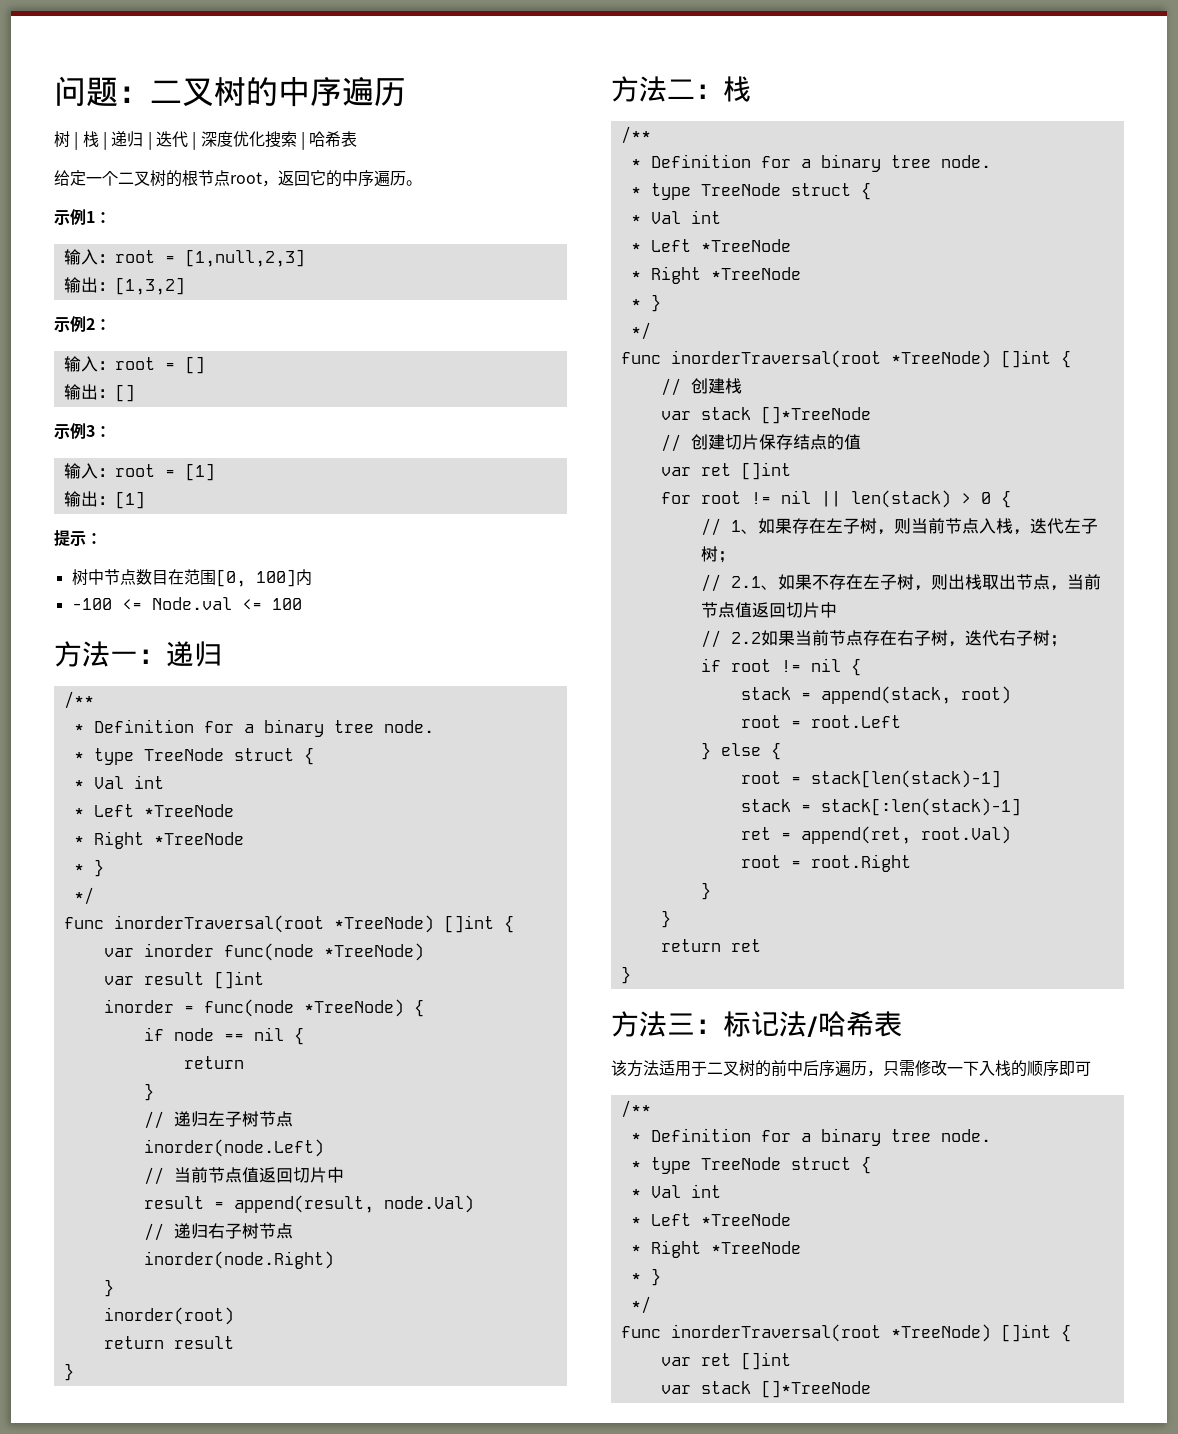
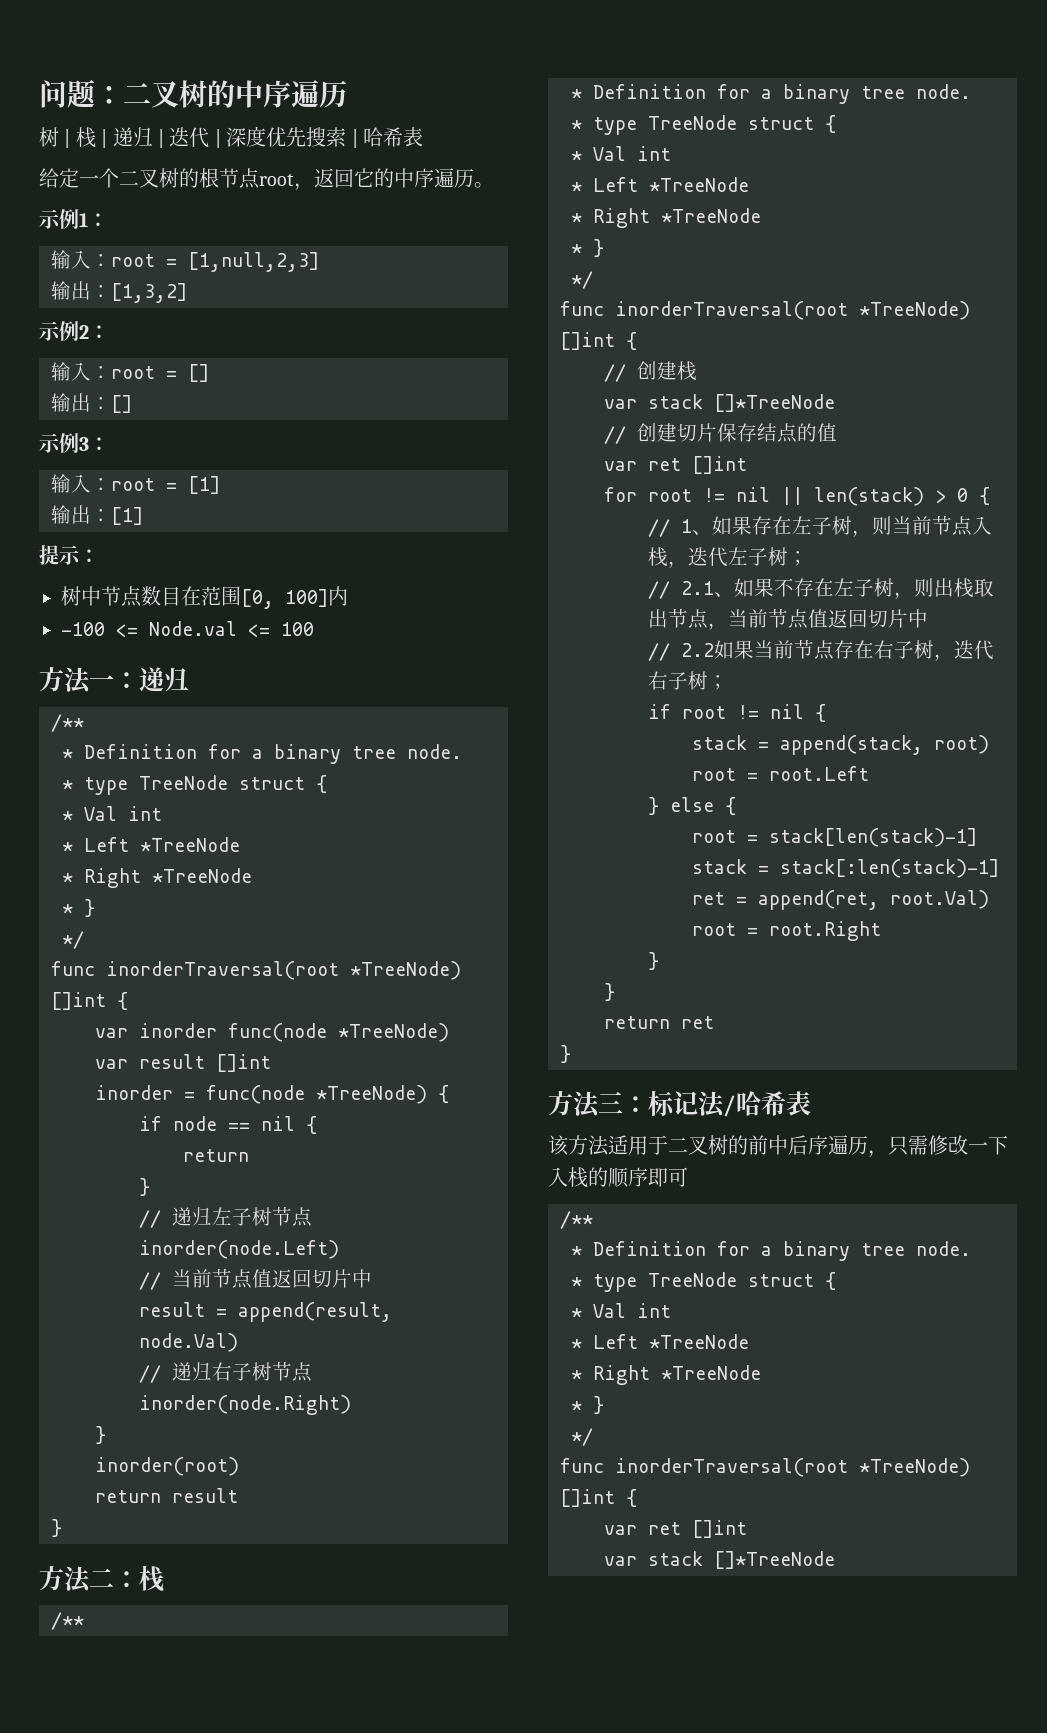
- 树 | 栈 | 递归 | 迭代 | 深度优化搜索 | 哈希表
+ 树 | 栈 | 递归 | 迭代 | 深度优先搜索 | 哈希表

